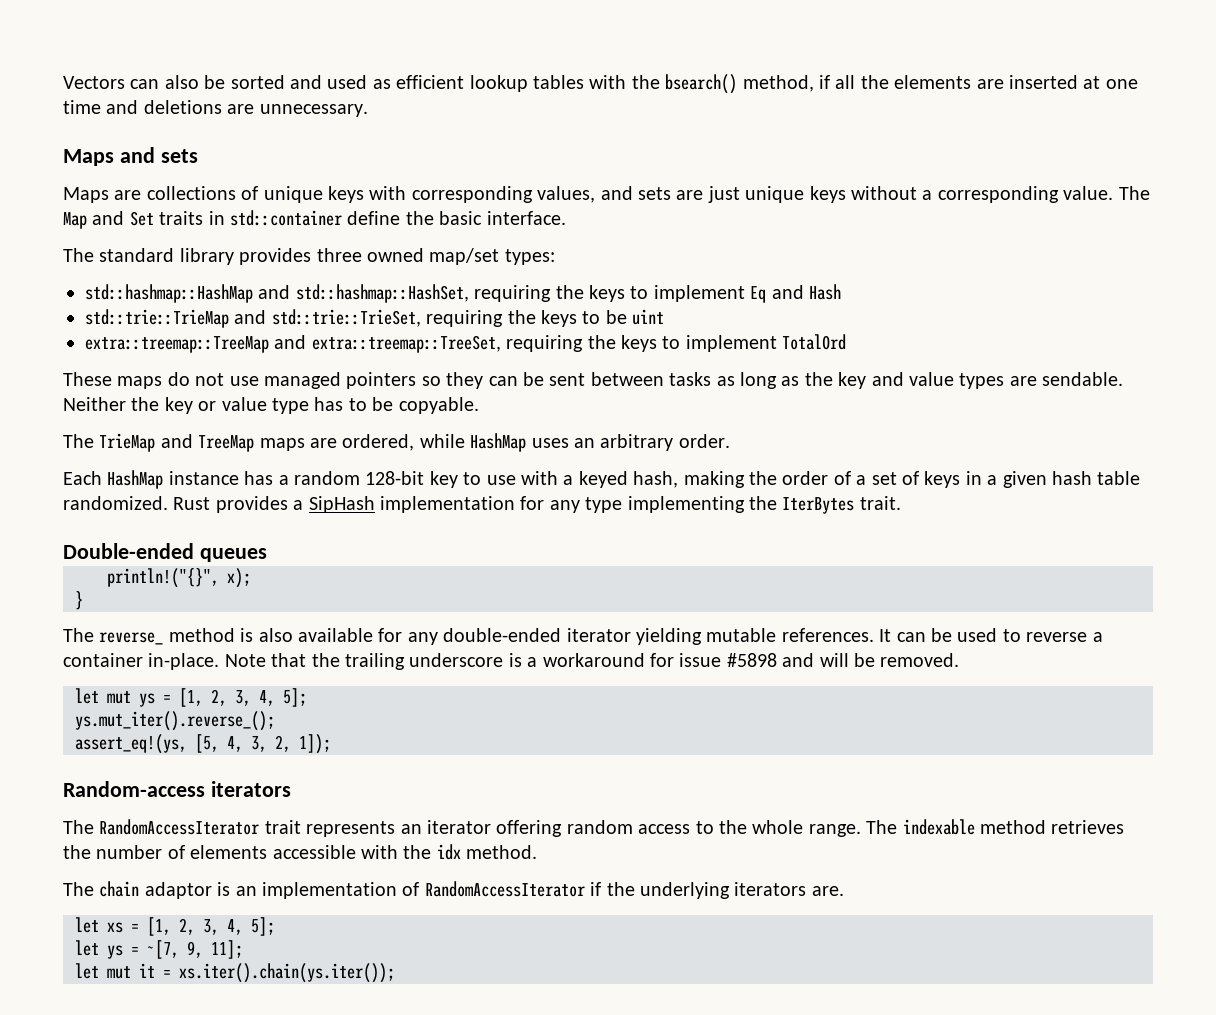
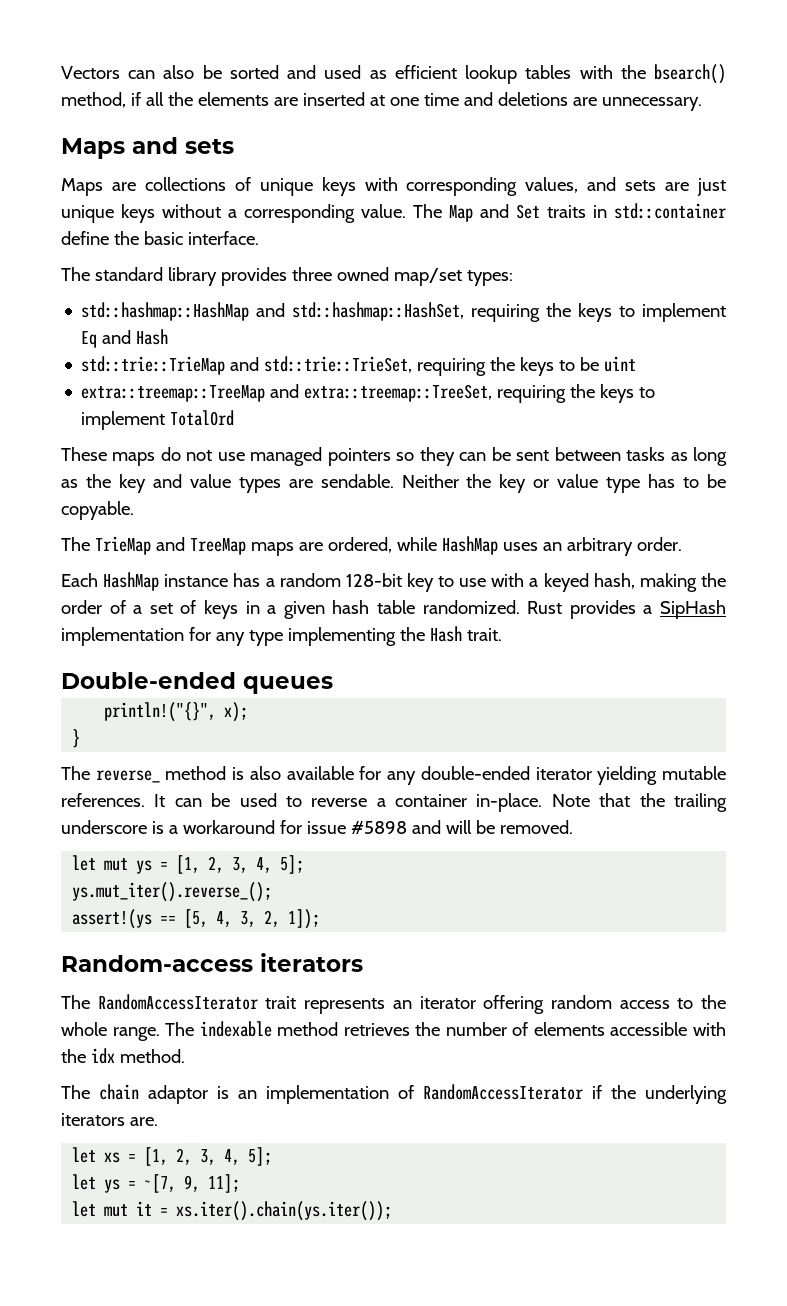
- Rust provides a SipHash implementation for any type implementing the IterBytes trait.
+ Rust provides a SipHash implementation for any type implementing the Hash trait.
- assert_eq!(ys, [5, 4, 3, 2, 1]);
+ assert!(ys == [5, 4, 3, 2, 1]);

